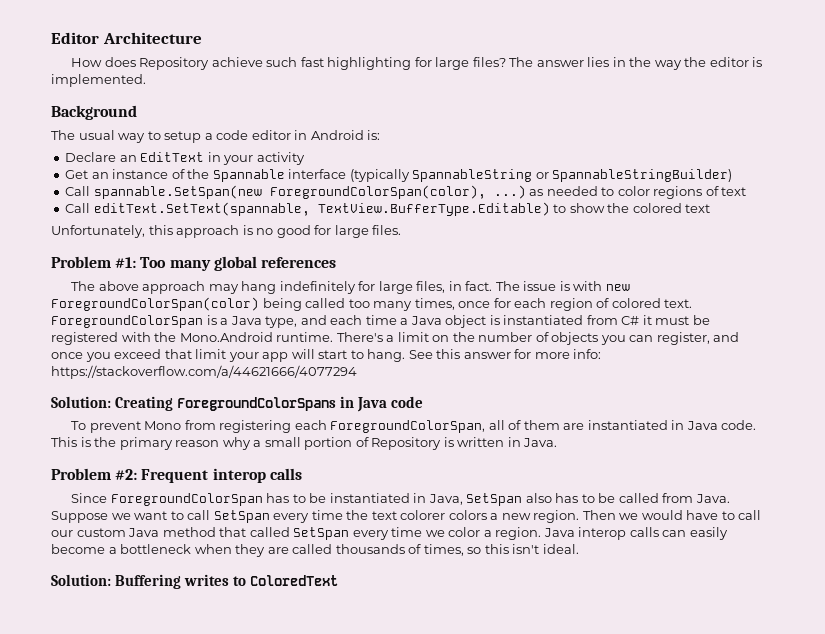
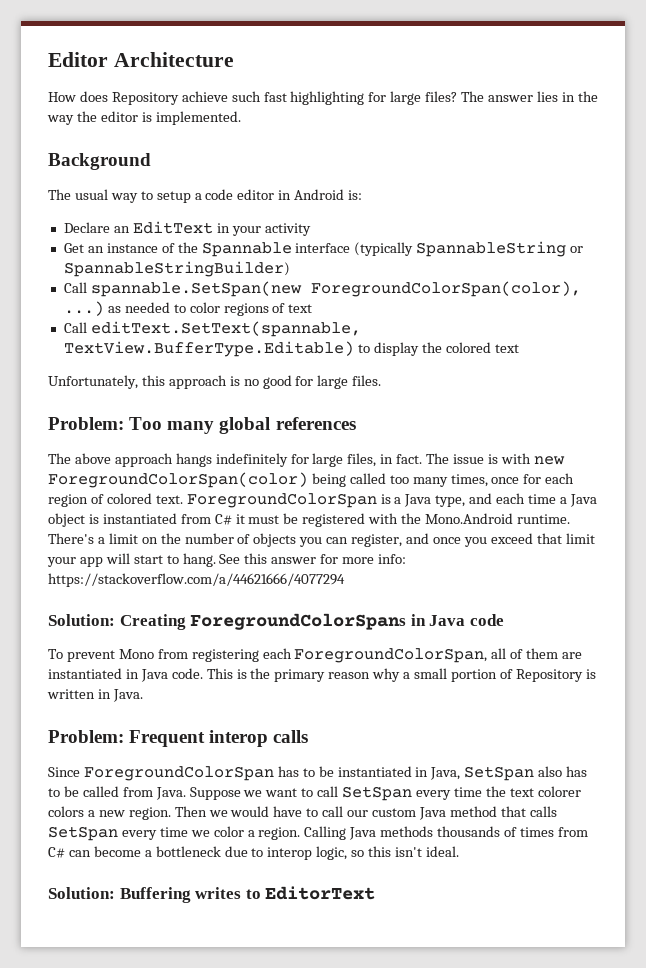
- Call editText.SetText(spannable, TextView.BufferType.Editable) to show the colored text
+ Call editText.SetText(spannable, TextView.BufferType.Editable) to display the colored text
- Problem #1: Too many global references
+ Problem: Too many global references
- The above approach may hang indefinitely for large files, in fact.
+ The above approach hangs indefinitely for large files, in fact.
- Problem #2: Frequent interop calls
+ Problem: Frequent interop calls
- Then we would have to call our custom Java method that called SetSpan every time we color a region.
+ Then we would have to call our custom Java method that calls SetSpan every time we color a region.
- Java interop calls can easily become a bottleneck when they are called thousands of times, so this isn't ideal.
+ Calling Java methods thousands of times from C# can become a bottleneck due to interop logic, so this isn't ideal.
- Solution: Buffering writes to ColoredText
+ Solution: Buffering writes to EditorText

